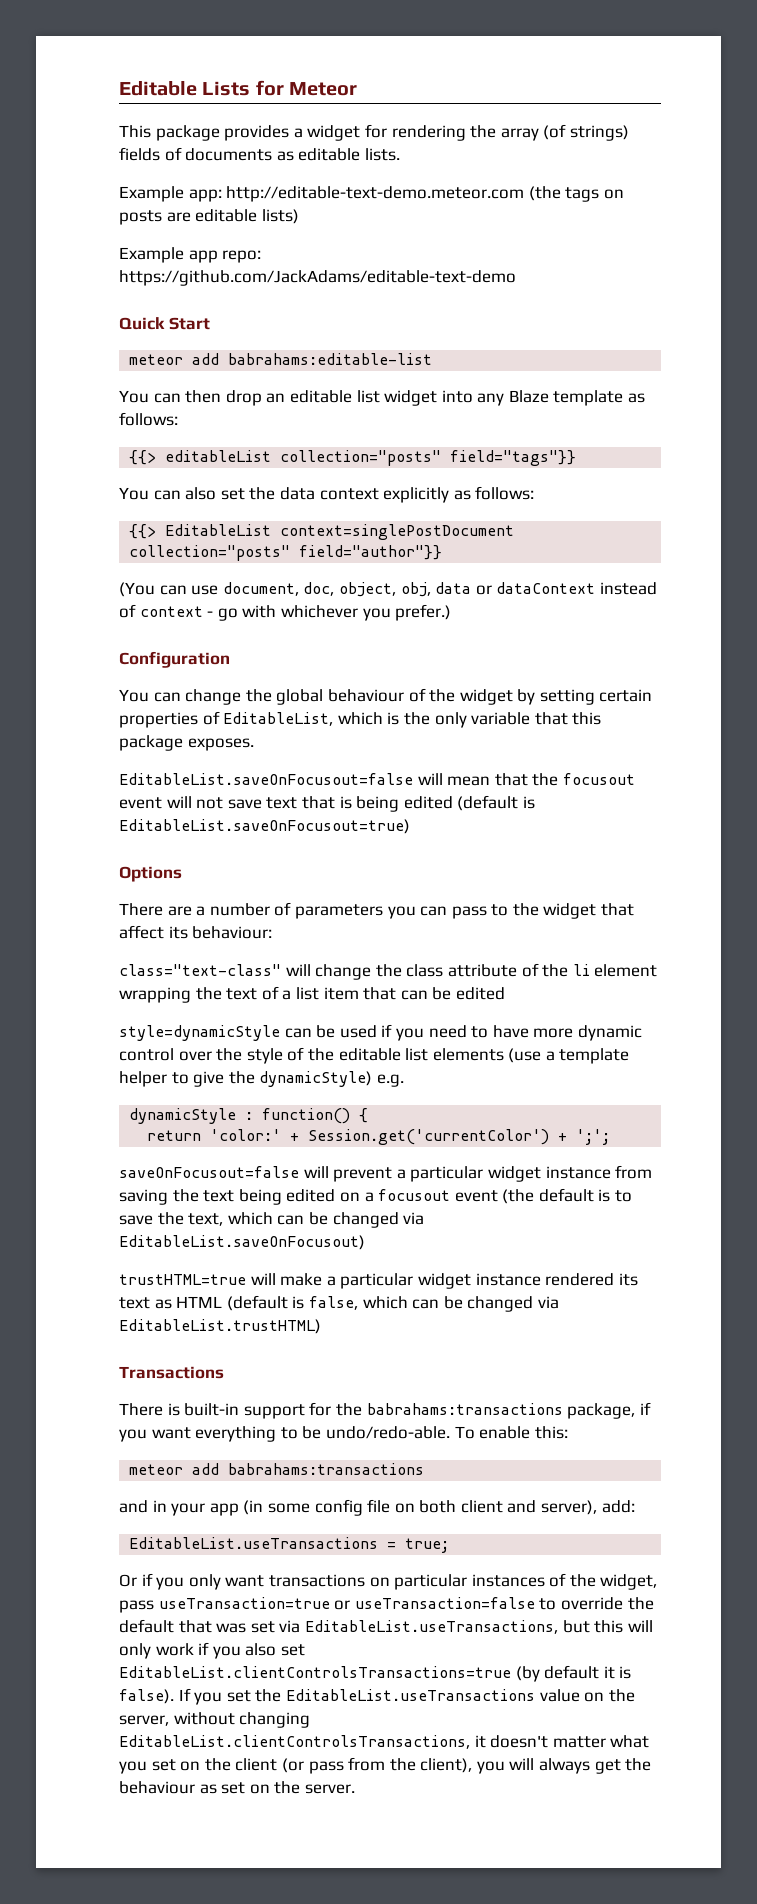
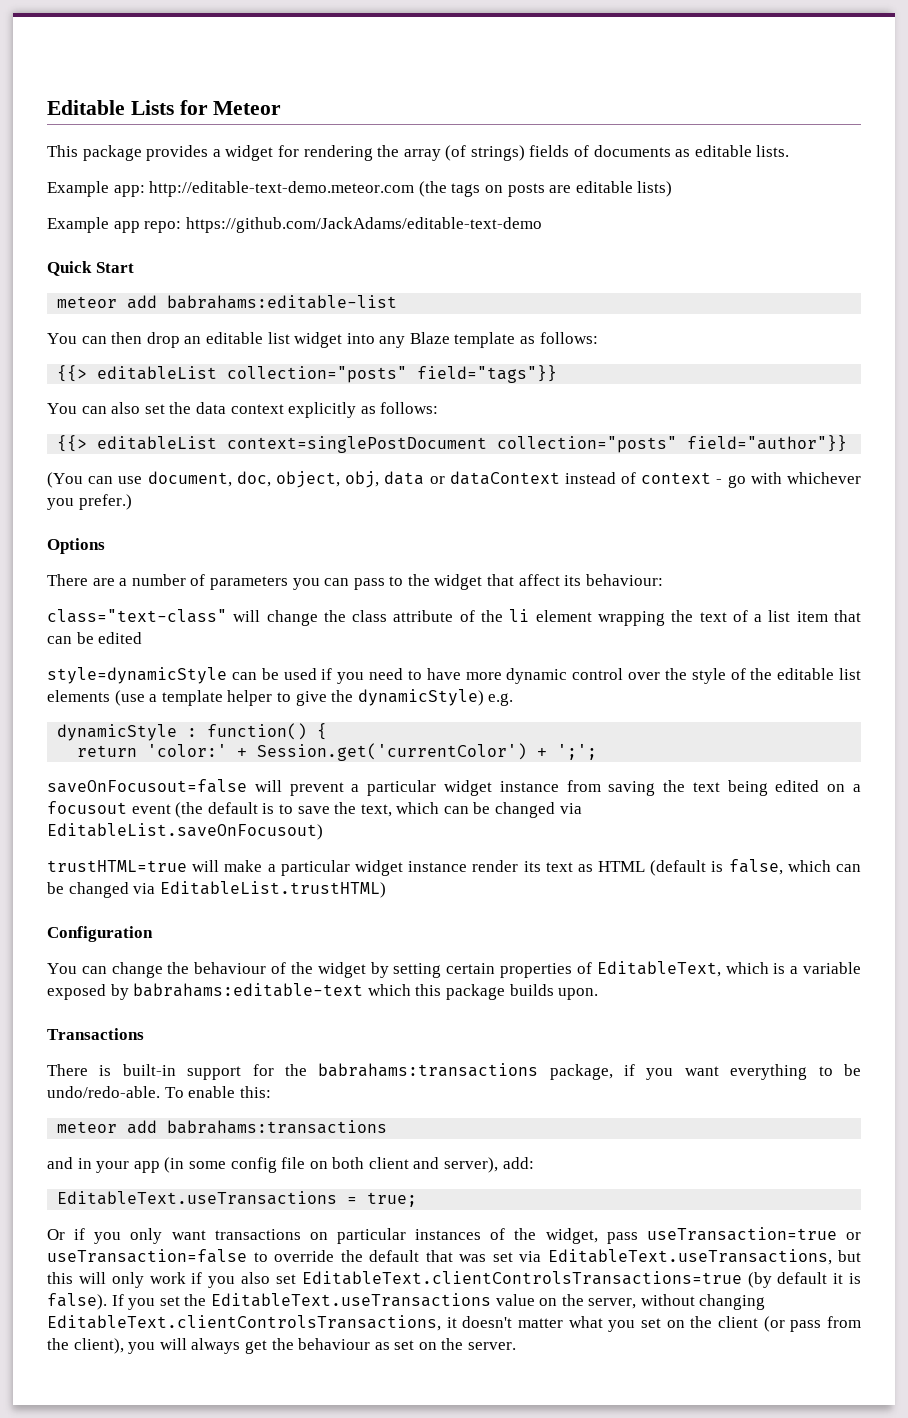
- {{> EditableList context=singlePostDocument collection="posts" field="author"}}
+ {{> editableList context=singlePostDocument collection="posts" field="author"}}
- Configuration
- You can change the global behaviour of the widget by setting certain properties of EditableList, which is the only variable that this package exposes.
- EditableList.saveOnFocusout=false will mean that the focusout event will not save text that is being edited (default is EditableList.saveOnFocusout=true)
- trustHTML=true will make a particular widget instance rendered its text as HTML (default is false, which can be changed via EditableList.trustHTML)
+ trustHTML=true will make a particular widget instance render its text as HTML (default is false, which can be changed via EditableList.trustHTML)
+ Configuration
+ You can change the behaviour of the widget by setting certain properties of EditableText, which is a variable exposed by babrahams:editable-text which this package builds upon.
- EditableList.useTransactions = true;
+ EditableText.useTransactions = true;
- Or if you only want transactions on particular instances of the widget, pass useTransaction=true or useTransaction=false to override the default that was set via EditableList.useTransactions, but this will only work if you also set EditableList.clientControlsTransactions=true (by default it is false).
+ Or if you only want transactions on particular instances of the widget, pass useTransaction=true or useTransaction=false to override the default that was set via EditableText.useTransactions, but this will only work if you also set EditableText.clientControlsTransactions=true (by default it is false).
- If you set the EditableList.useTransactions value on the server, without changing EditableList.clientControlsTransactions, it doesn't matter what you set on the client (or pass from the client), you will always get the behaviour as set on the server.
+ If you set the EditableText.useTransactions value on the server, without changing EditableText.clientControlsTransactions, it doesn't matter what you set on the client (or pass from the client), you will always get the behaviour as set on the server.

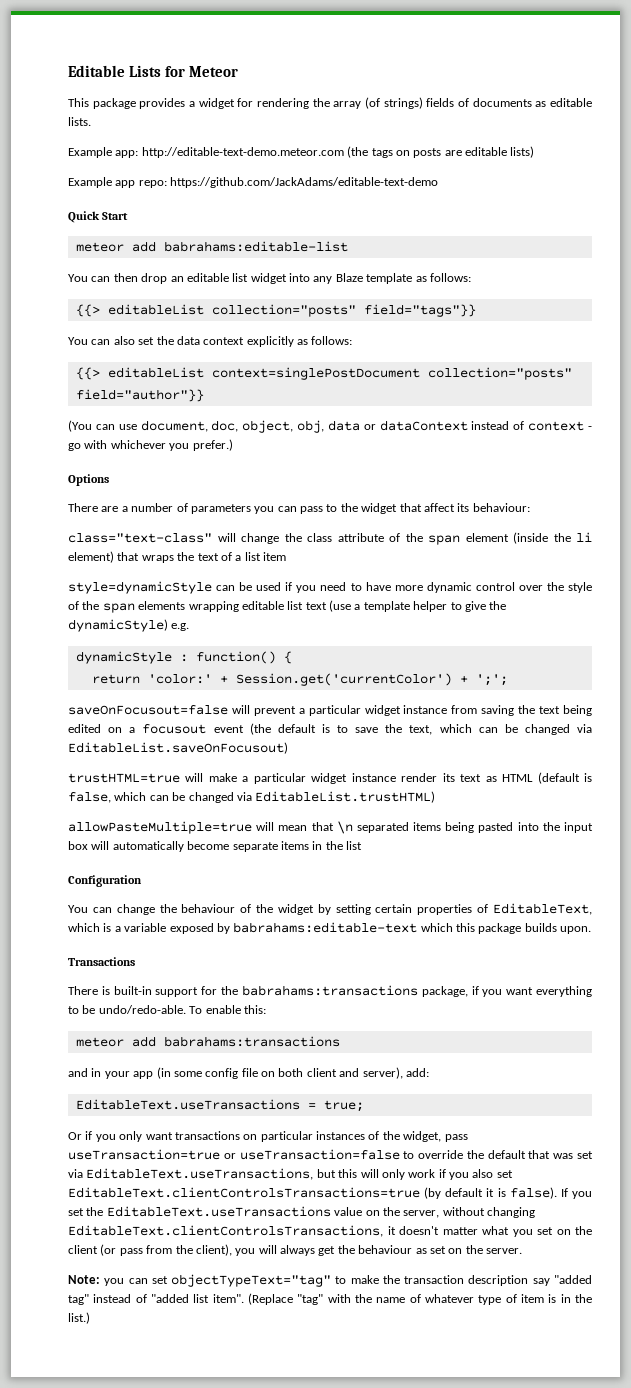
- class="text-class" will change the class attribute of the li element wrapping the text of a list item that can be edited
+ class="text-class" will change the class attribute of the span element (inside the li element) that wraps the text of a list item
- style=dynamicStyle can be used if you need to have more dynamic control over the style of the editable list elements (use a template helper to give the dynamicStyle) e.g.
+ style=dynamicStyle can be used if you need to have more dynamic control over the style of the span elements wrapping editable list text (use a template helper to give the dynamicStyle) e.g.
+ allowPasteMultiple=true will mean that \n separated items being pasted into the input box will automatically become separate items in the list
+ Note: you can set objectTypeText="tag" to make the transaction description say "added tag" instead of "added list item". (Replace "tag" with the name of whatever type of item is in the list.)

